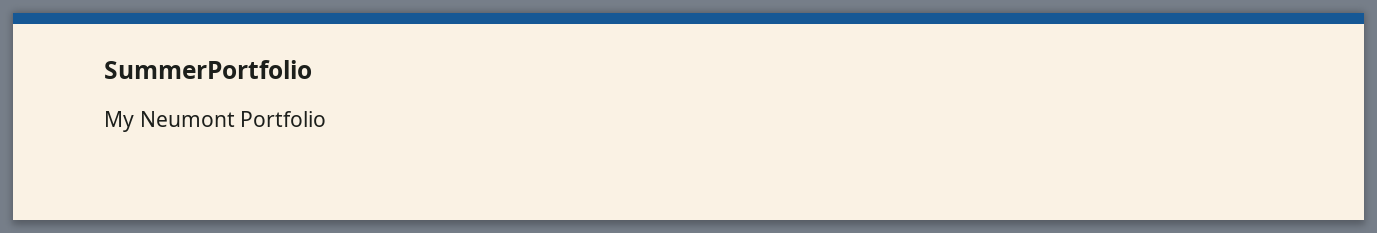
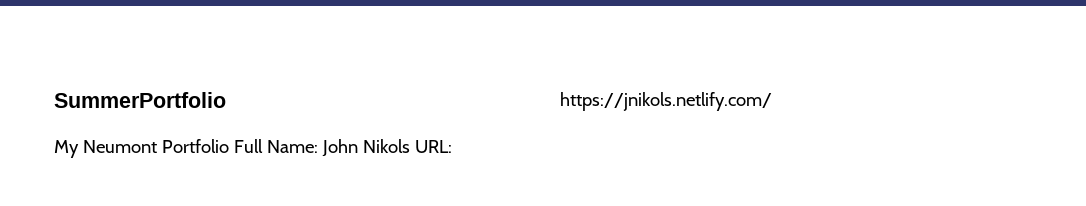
- My Neumont Portfolio
+ My Neumont Portfolio Full Name: John Nikols URL: https://jnikols.netlify.com/

